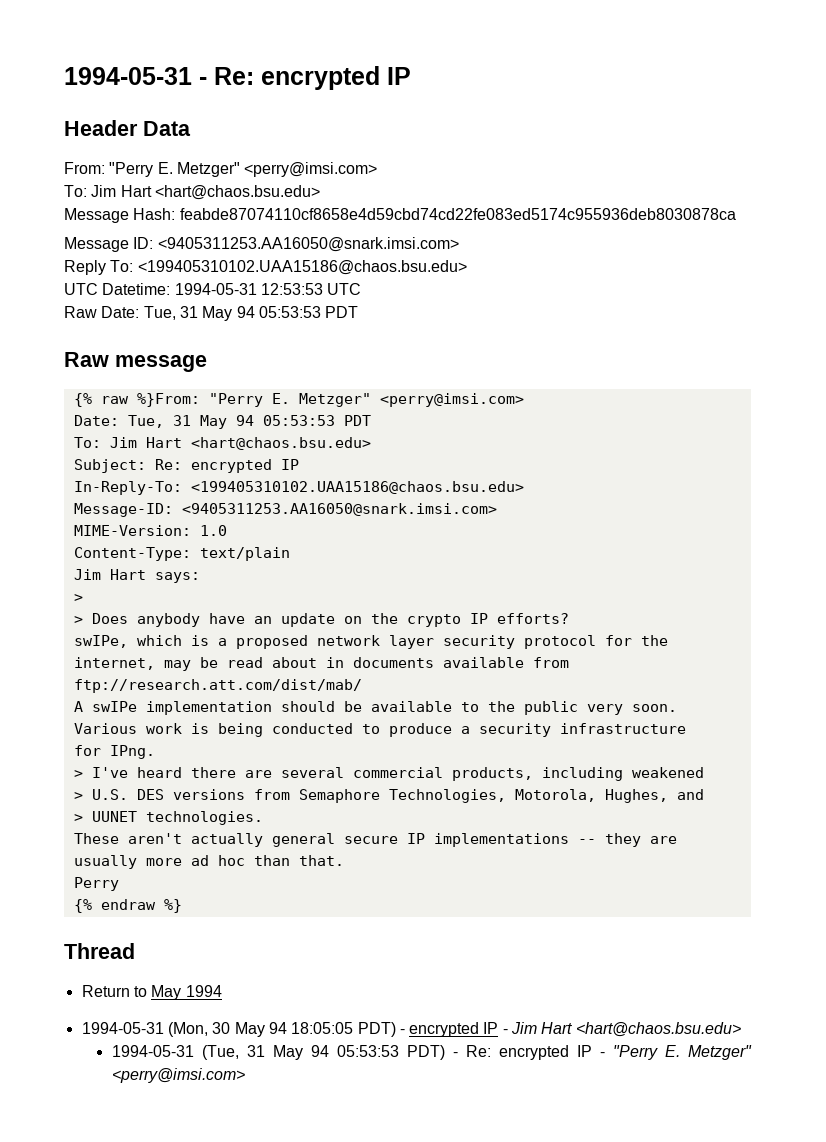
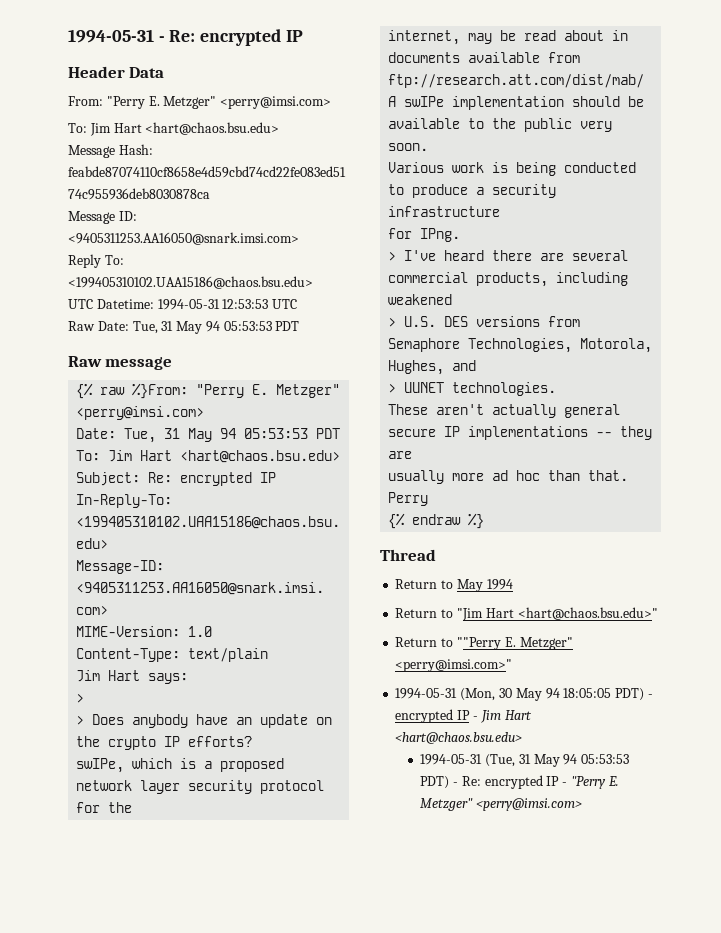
+ Return to "Jim Hart <hart@chaos.bsu.edu>"
+ Return to ""Perry E. Metzger" <perry@imsi.com>"

